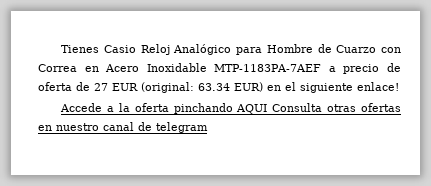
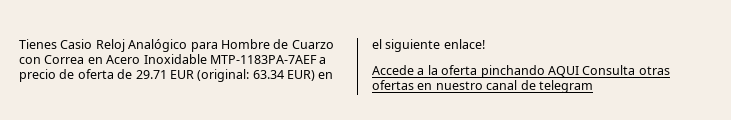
- Tienes Casio Reloj Analógico para Hombre de Cuarzo con Correa en Acero Inoxidable MTP-1183PA-7AEF a precio de oferta de 27 EUR (original: 63.34 EUR) en el siguiente enlace!
+ Tienes Casio Reloj Analógico para Hombre de Cuarzo con Correa en Acero Inoxidable MTP-1183PA-7AEF a precio de oferta de 29.71 EUR (original: 63.34 EUR) en el siguiente enlace!

